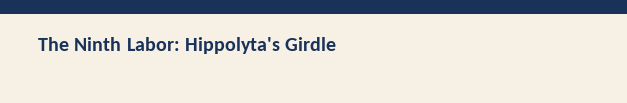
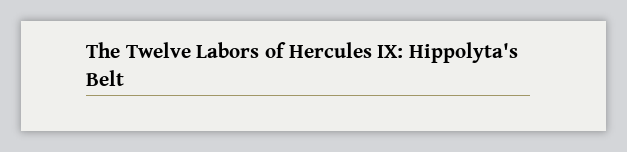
- The Ninth Labor: Hippolyta's Girdle
+ The Twelve Labors of Hercules IX: Hippolyta's Belt

